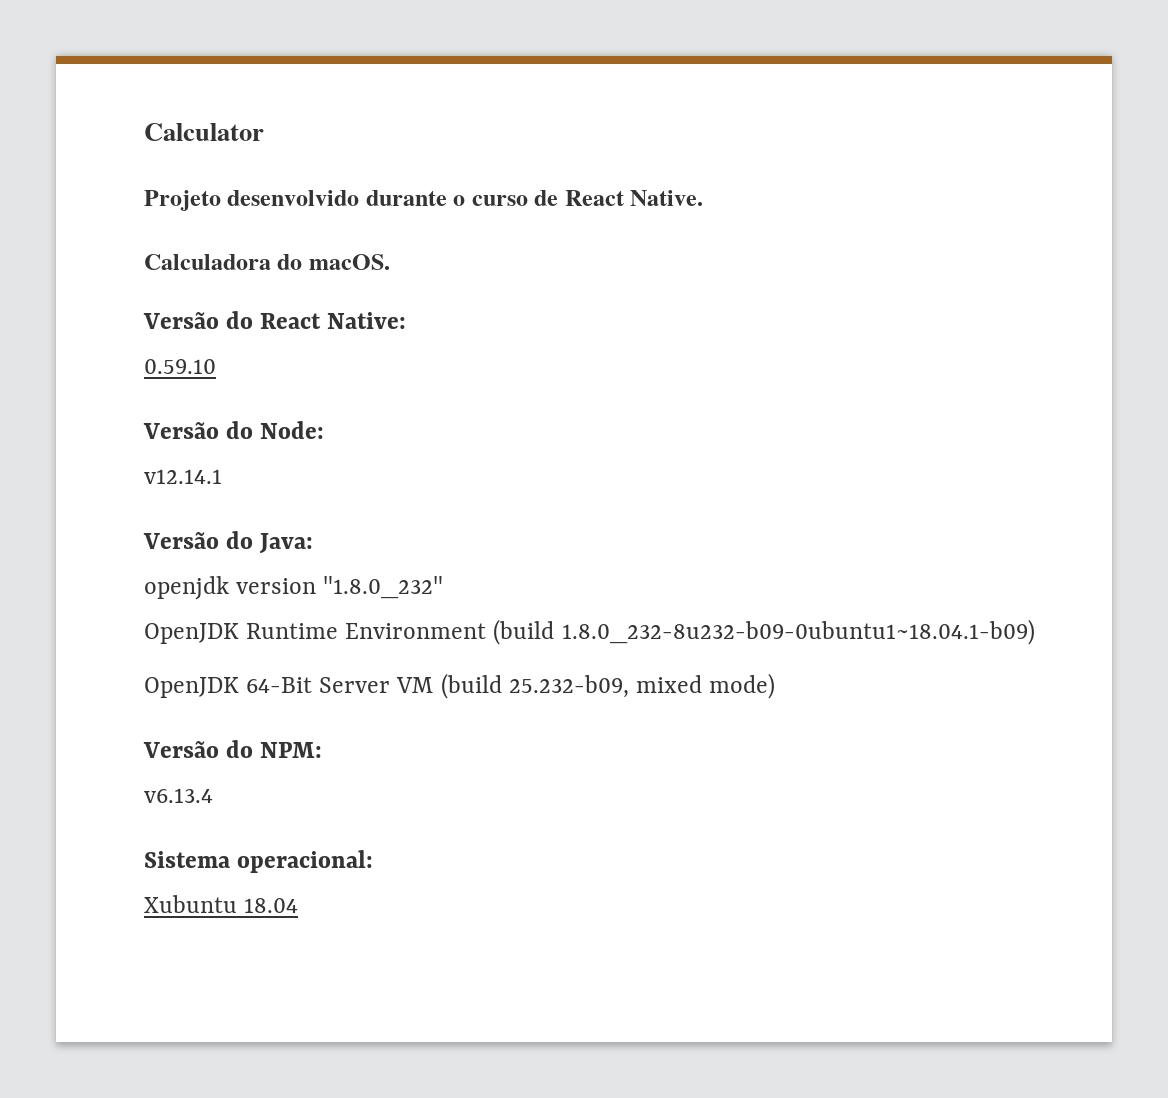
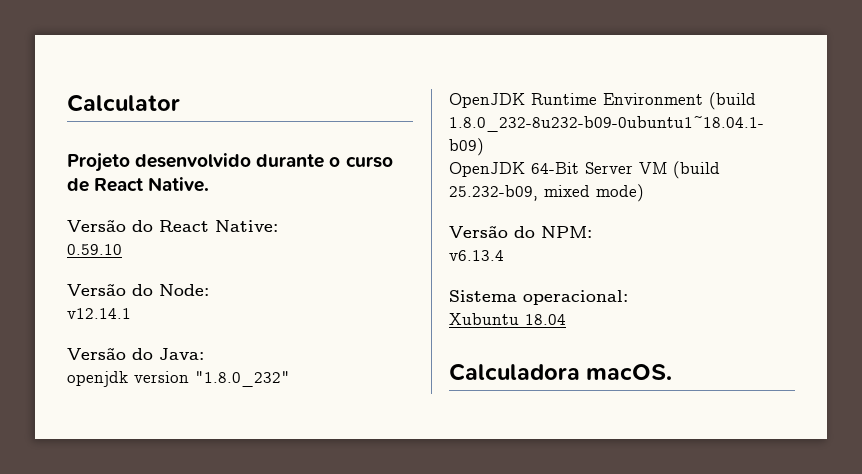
- Calculadora do macOS.
+ Calculadora macOS.

